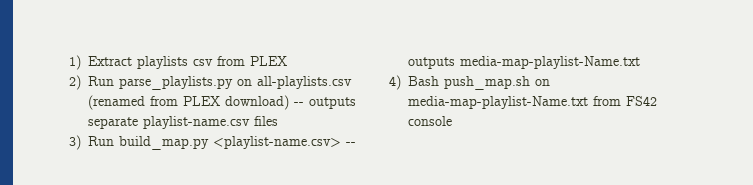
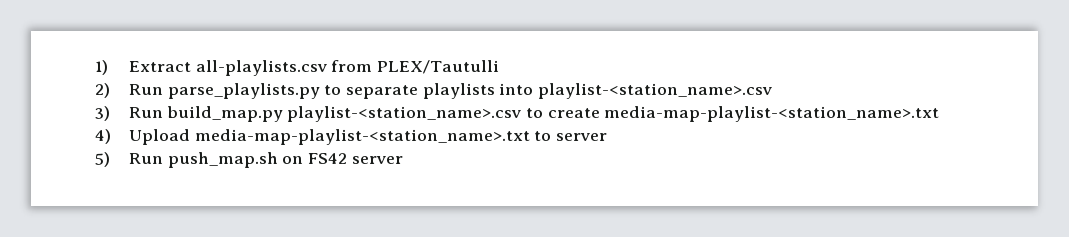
- 1) Extract playlists csv from PLEX
+ 1) Extract all-playlists.csv from PLEX/Tautulli
- 2) Run parse_playlists.py on all-playlists.csv (renamed from PLEX download) -- outputs separate playlist-name.csv files
- 3) Run build_map.py <playlist-name.csv> -- outputs media-map-playlist-Name.txt
- 4) Bash push_map.sh on media-map-playlist-Name.txt from FS42 console
+ 2) Run parse_playlists.py to separate playlists into playlist-<station_name>.csv
+ 3) Run build_map.py playlist-<station_name>.csv to create media-map-playlist-<station_name>.txt
+ 4) Upload media-map-playlist-<station_name>.txt to server
+ 5) Run push_map.sh on FS42 server

